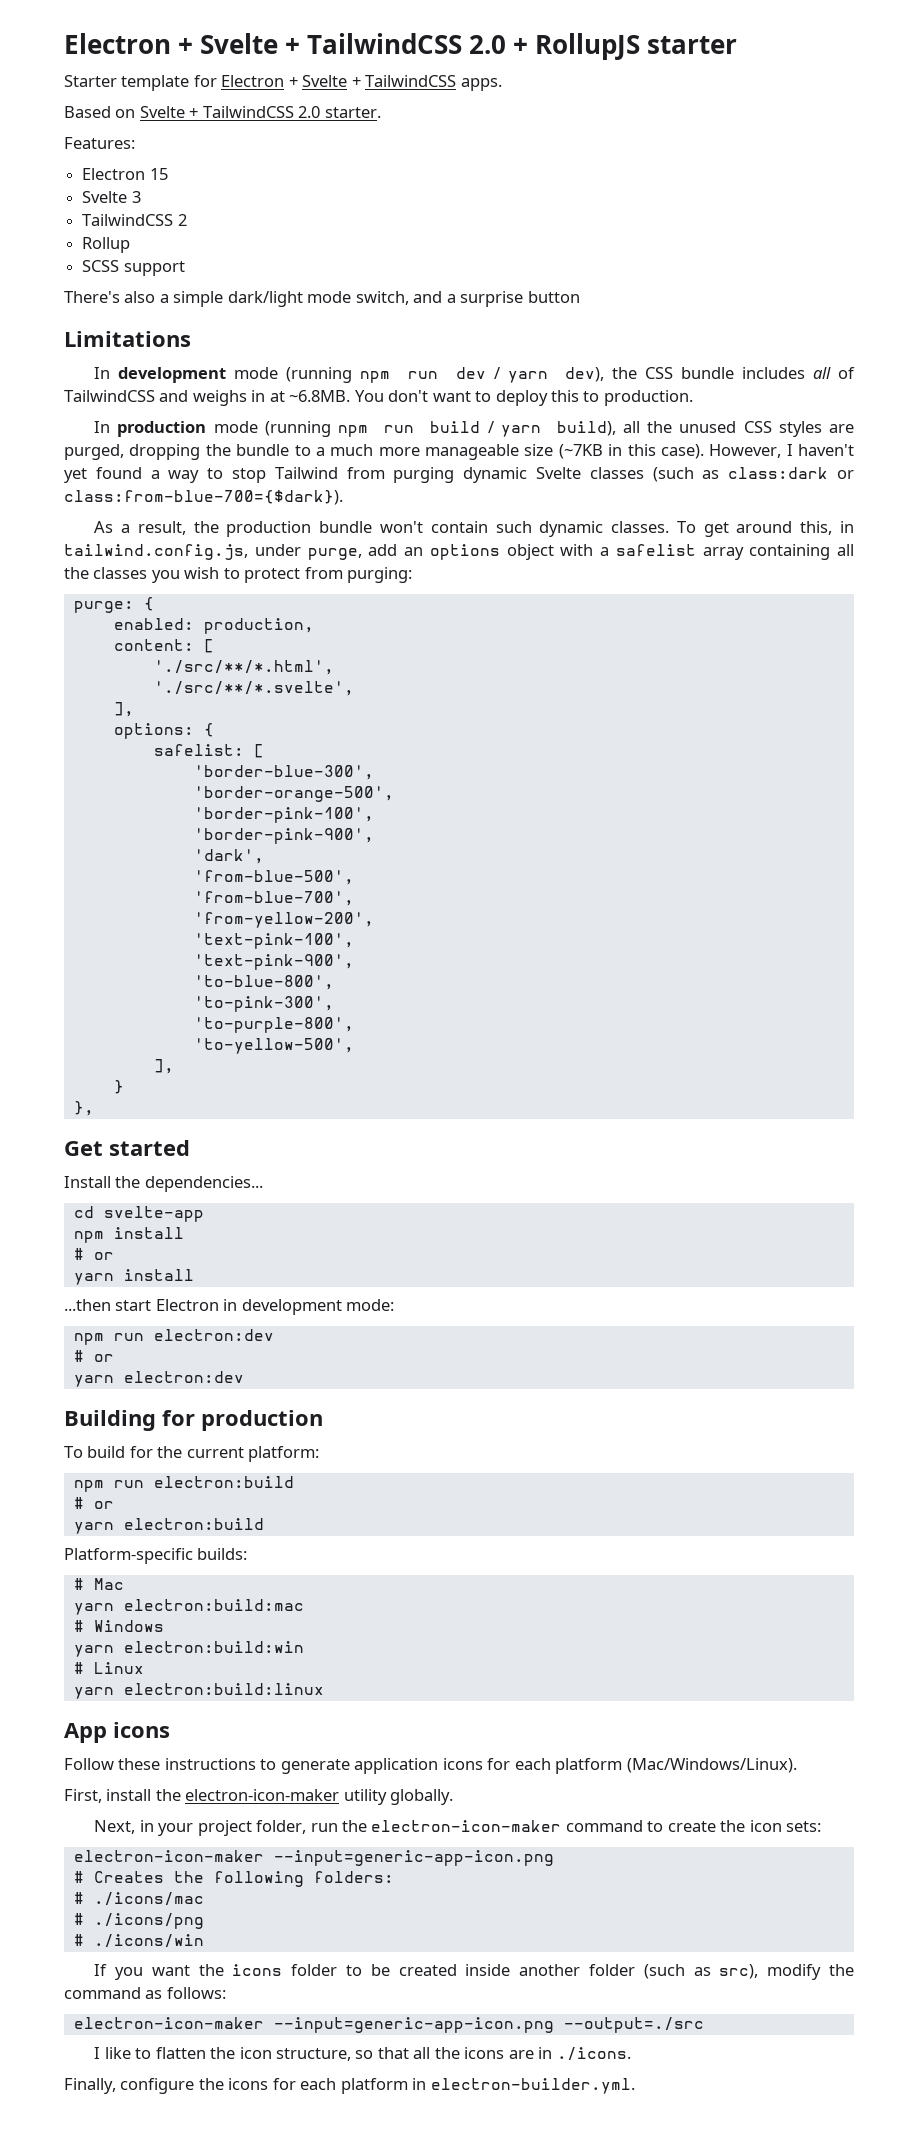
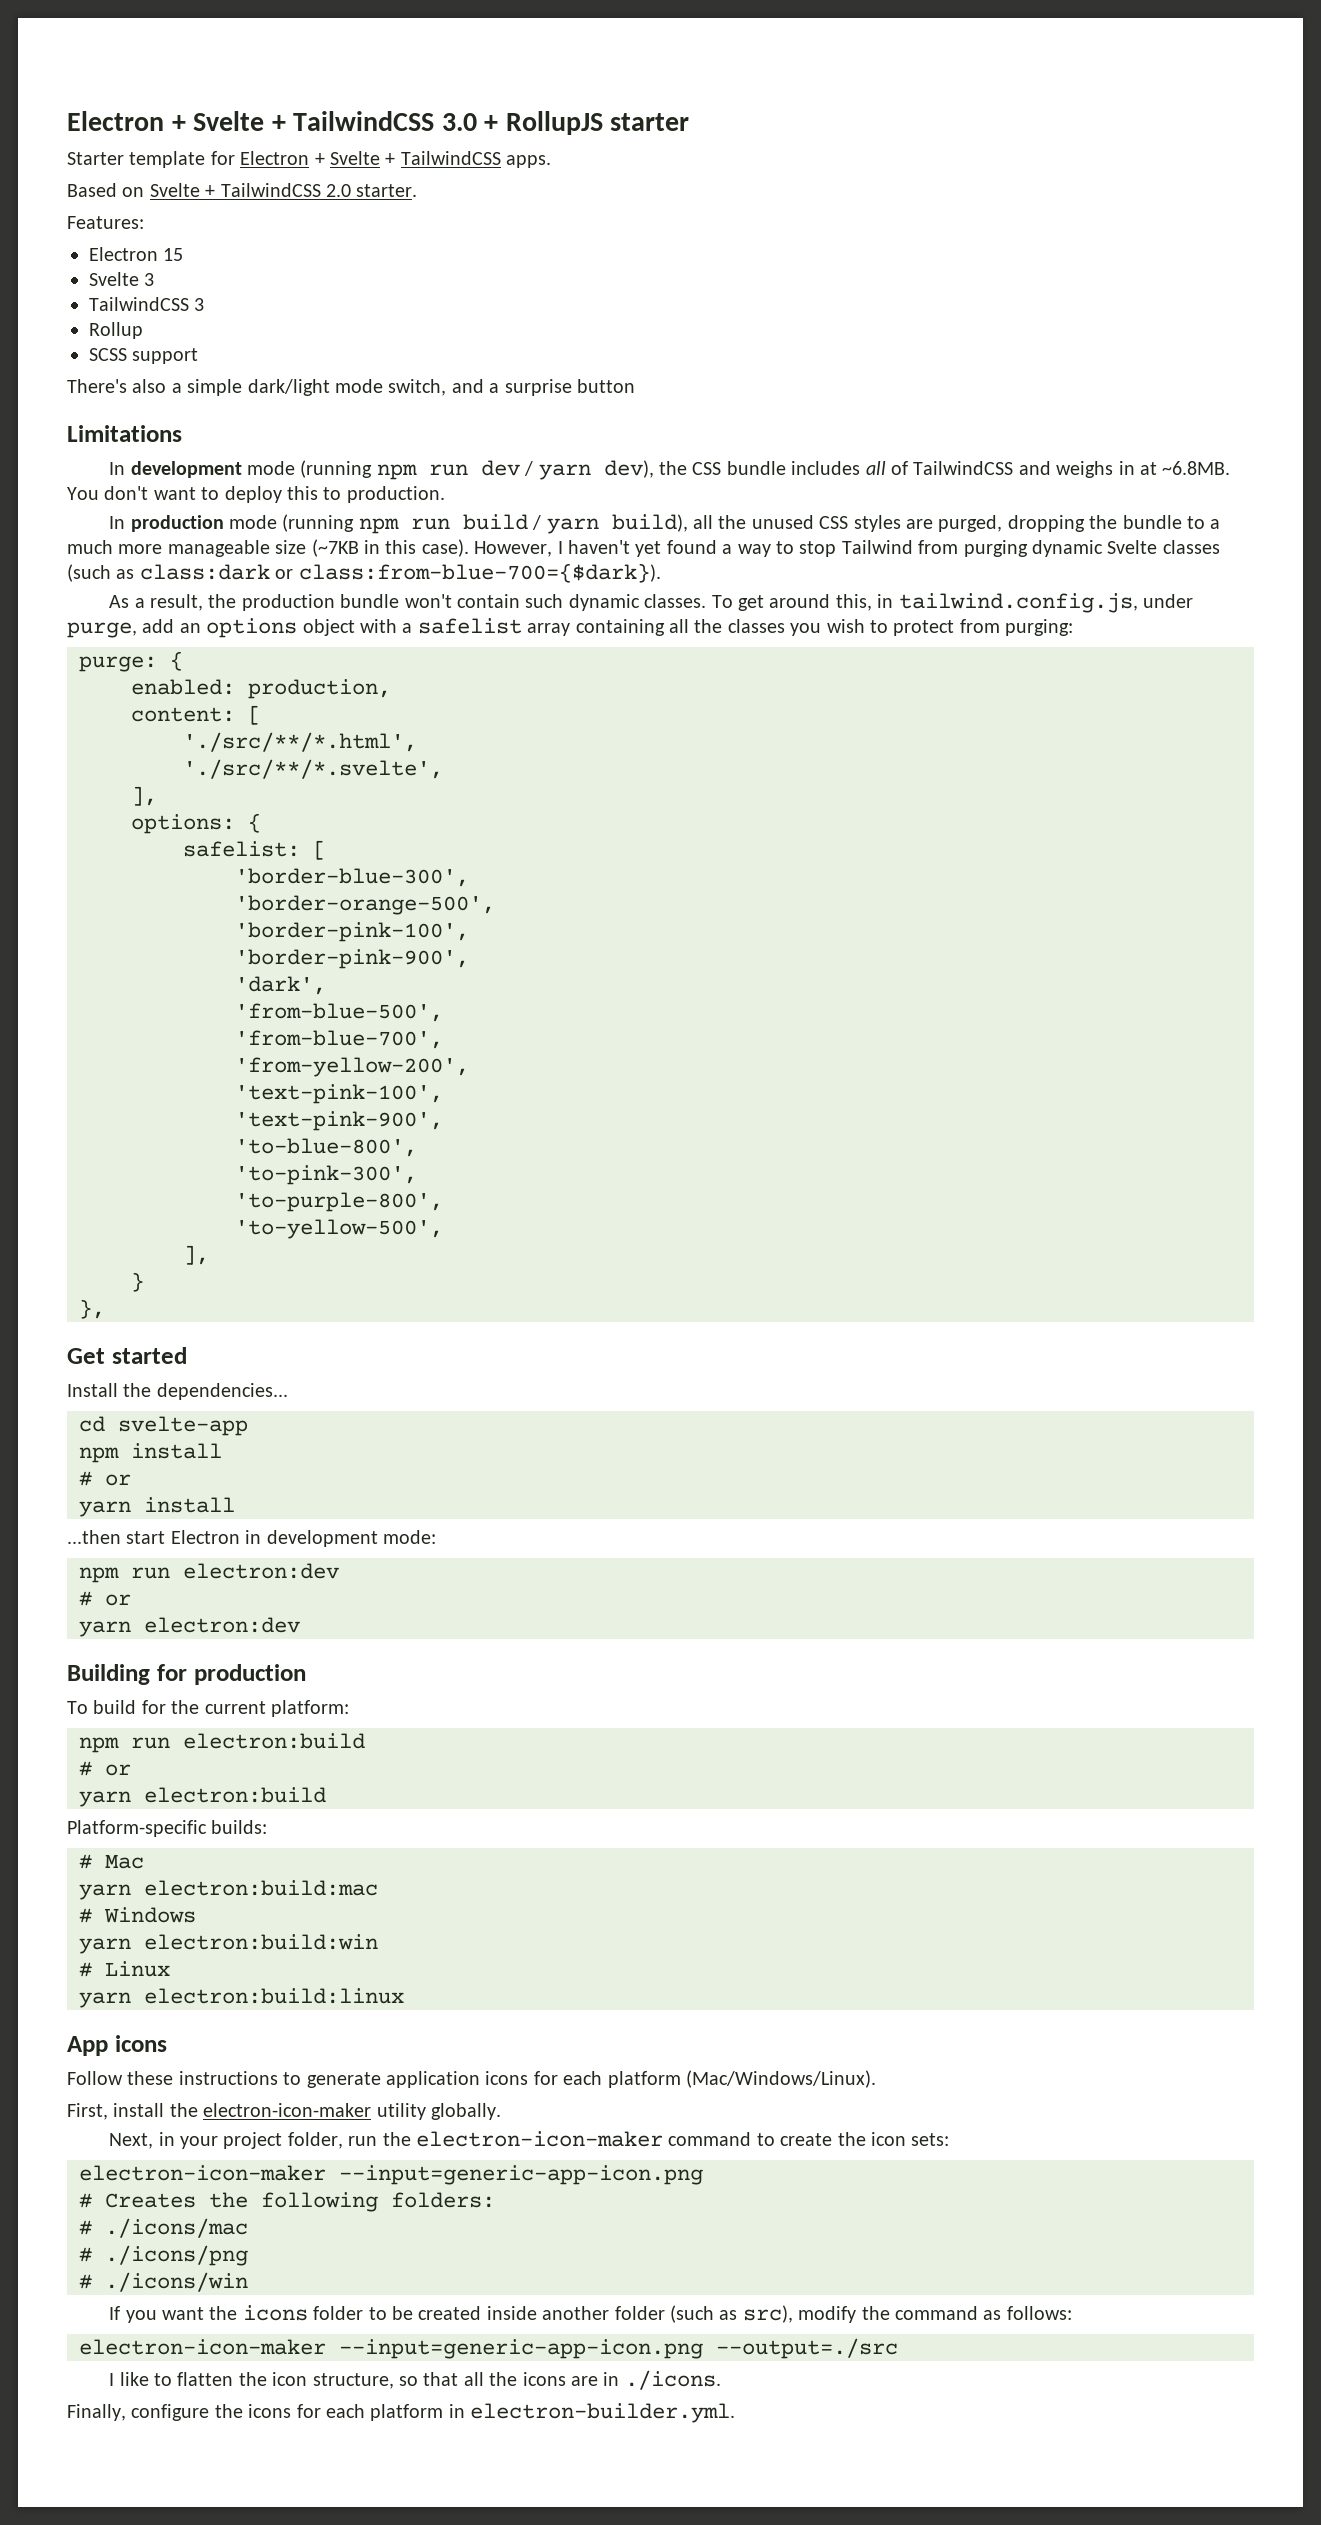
- Electron + Svelte + TailwindCSS 2.0 + RollupJS starter
+ Electron + Svelte + TailwindCSS 3.0 + RollupJS starter
- TailwindCSS 2
+ TailwindCSS 3

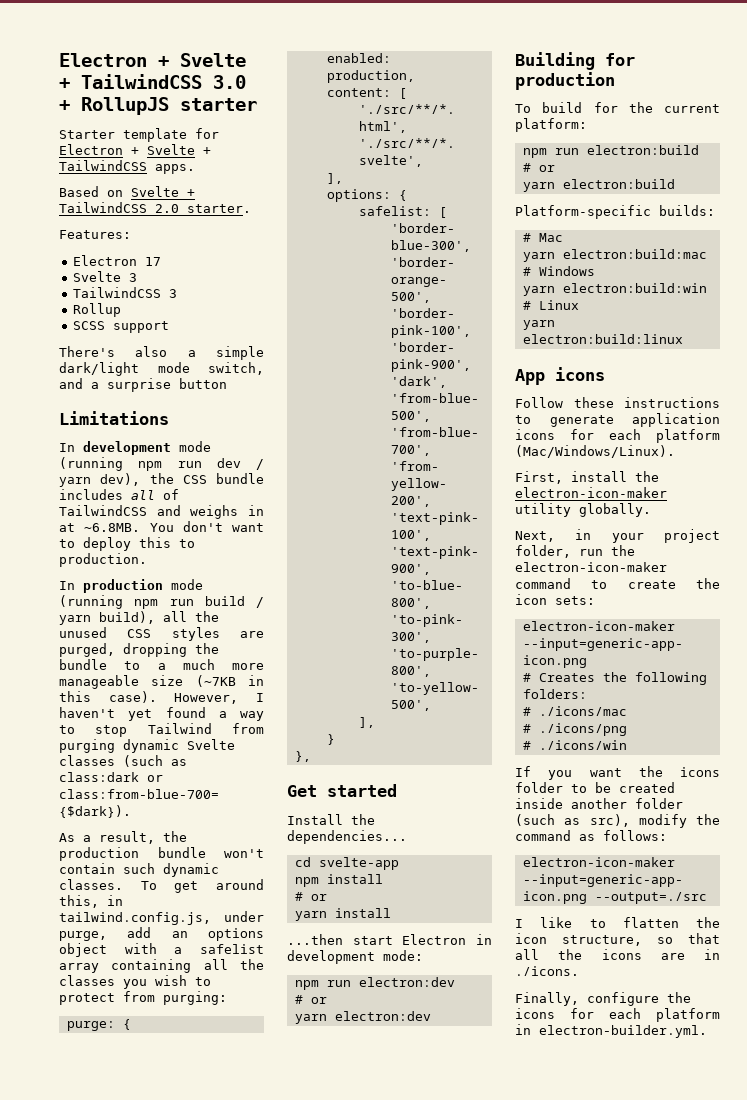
- Electron 15
+ Electron 17

